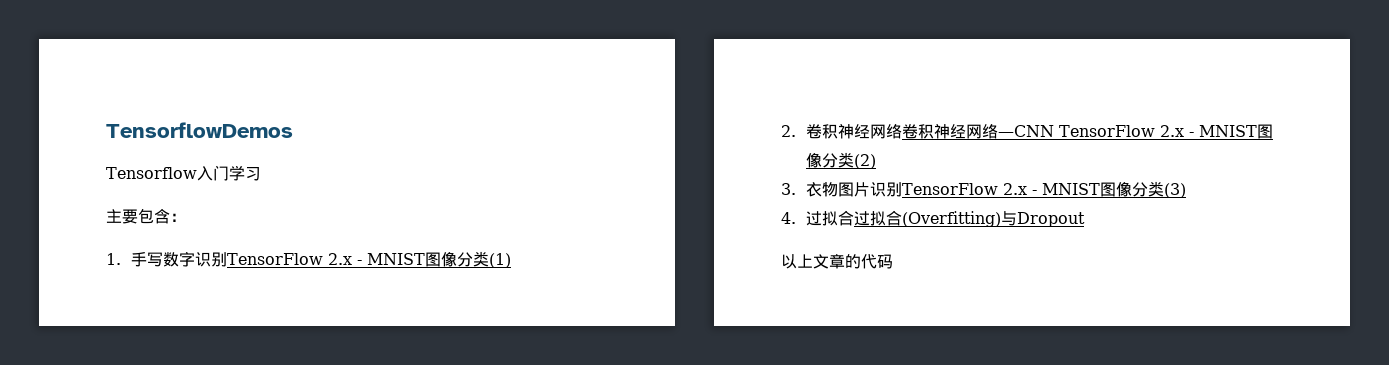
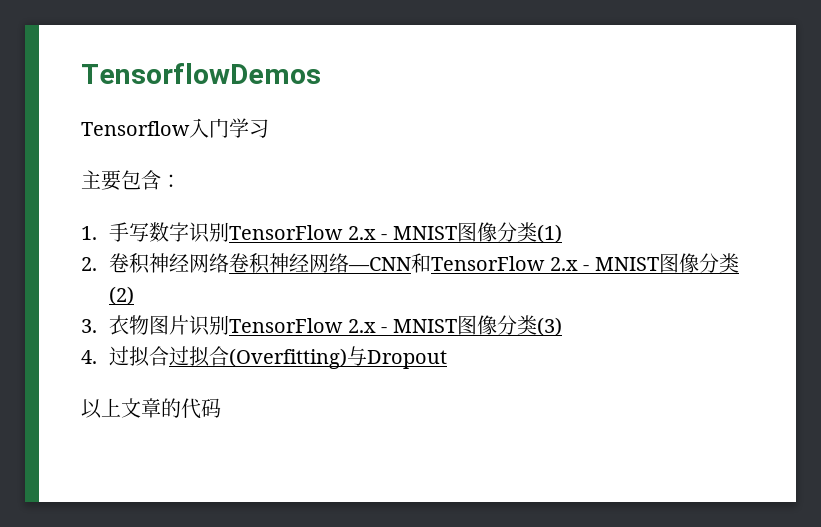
- 2.卷积神经网络卷积神经网络—CNN TensorFlow 2.x - MNIST图像分类(2)
+ 2.卷积神经网络卷积神经网络—CNN和TensorFlow 2.x - MNIST图像分类(2)

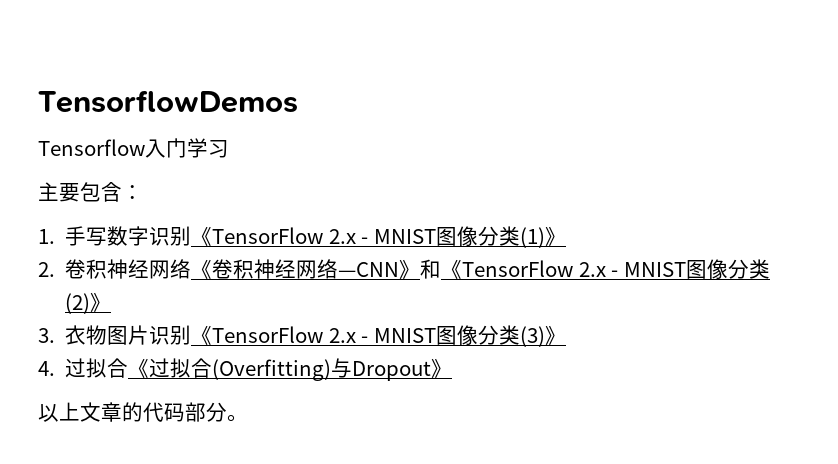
- 1.手写数字识别TensorFlow 2.x - MNIST图像分类(1)
+ 1.手写数字识别《TensorFlow 2.x - MNIST图像分类(1)》
- 2.卷积神经网络卷积神经网络—CNN和TensorFlow 2.x - MNIST图像分类(2)
+ 2.卷积神经网络《卷积神经网络—CNN》和《TensorFlow 2.x - MNIST图像分类(2)》
- 3.衣物图片识别TensorFlow 2.x - MNIST图像分类(3)
+ 3.衣物图片识别《TensorFlow 2.x - MNIST图像分类(3)》
- 4.过拟合过拟合(Overfitting)与Dropout
+ 4.过拟合《过拟合(Overfitting)与Dropout》
- 以上文章的代码
+ 以上文章的代码部分。

